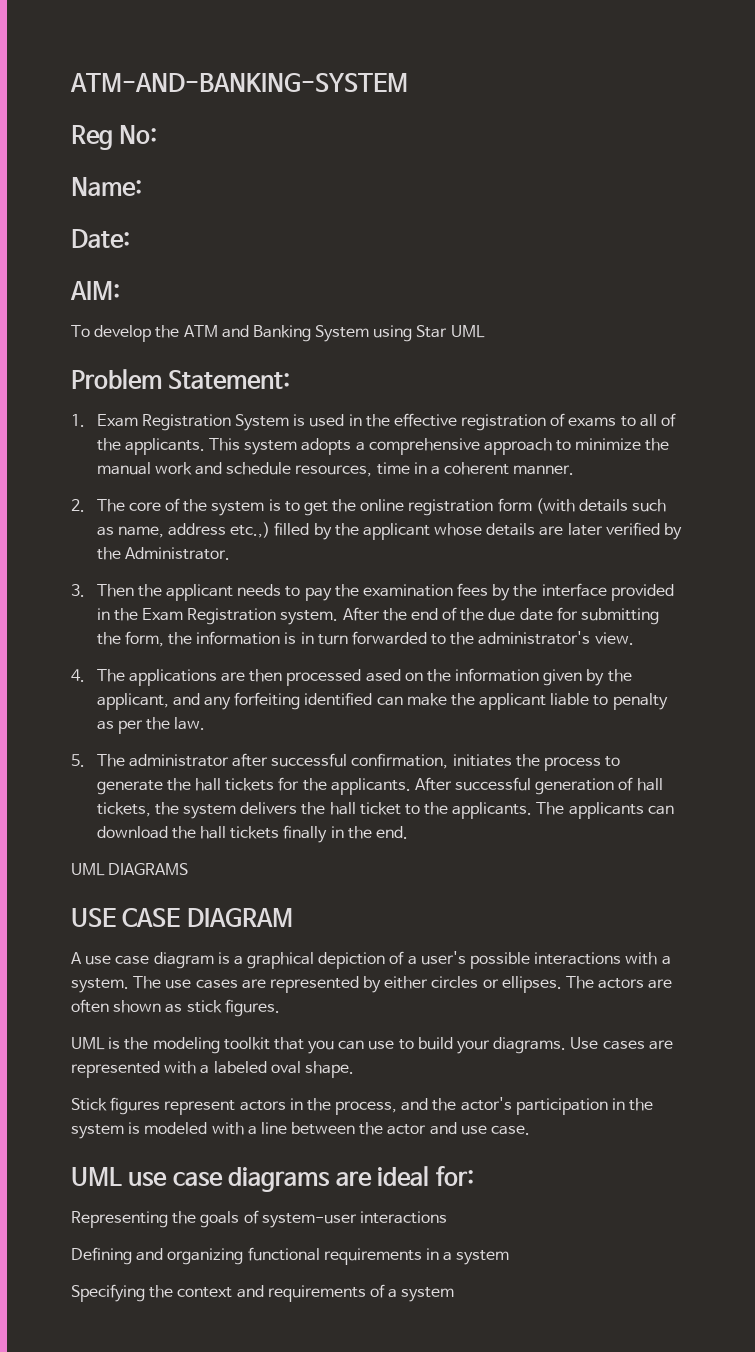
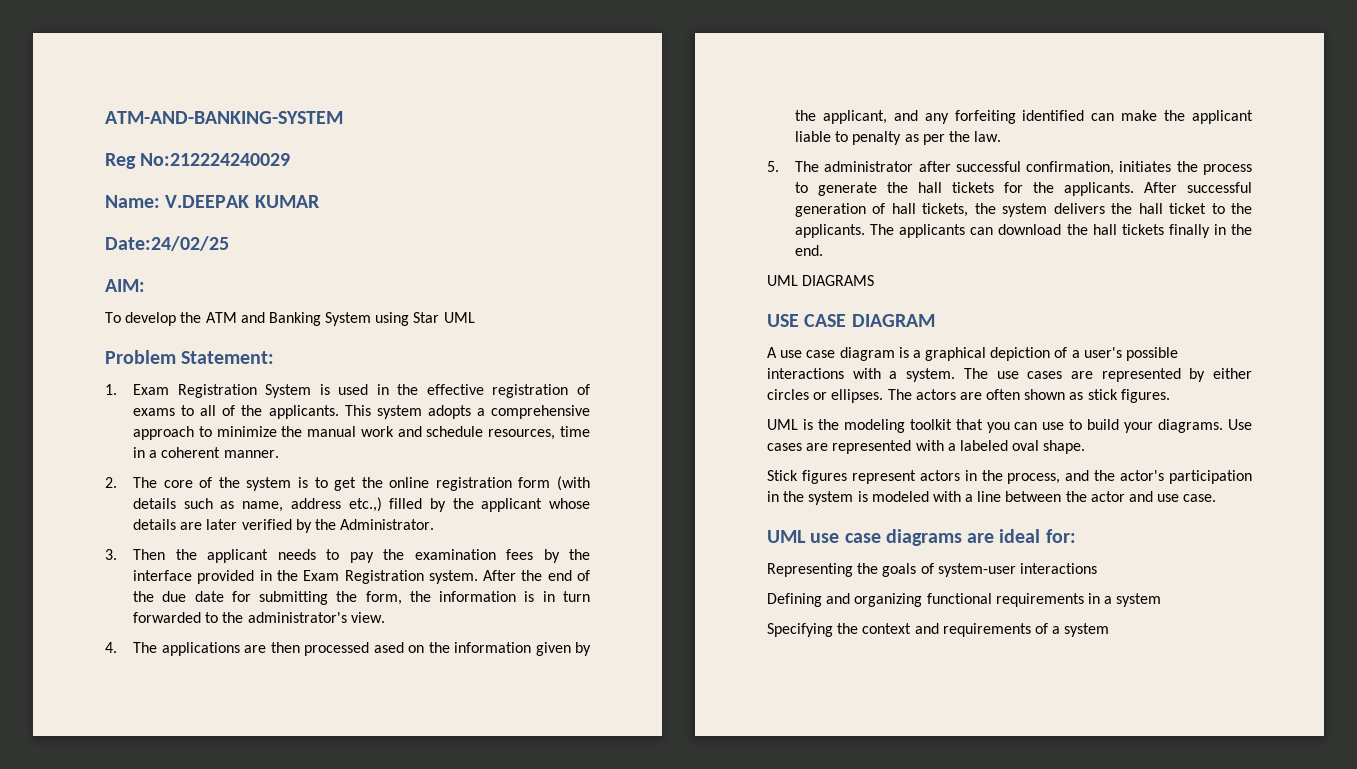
- Reg No:
+ Reg No:212224240029
- Name:
- Date:
+ Name: V.DEEPAK KUMAR
+ Date:24/02/25

